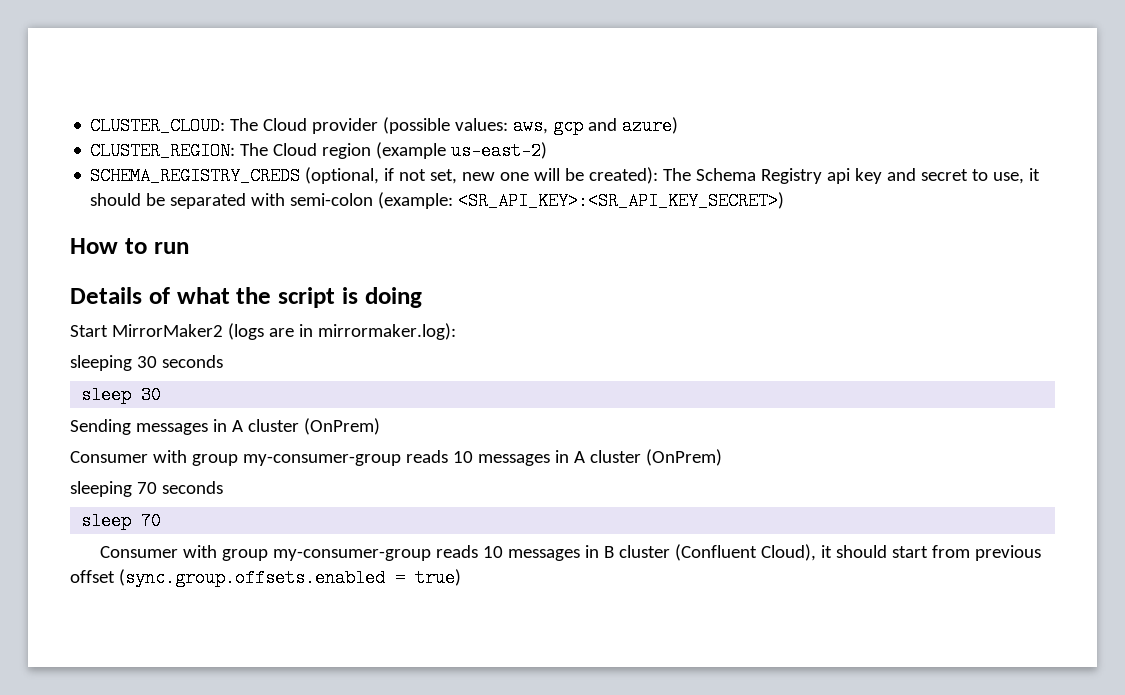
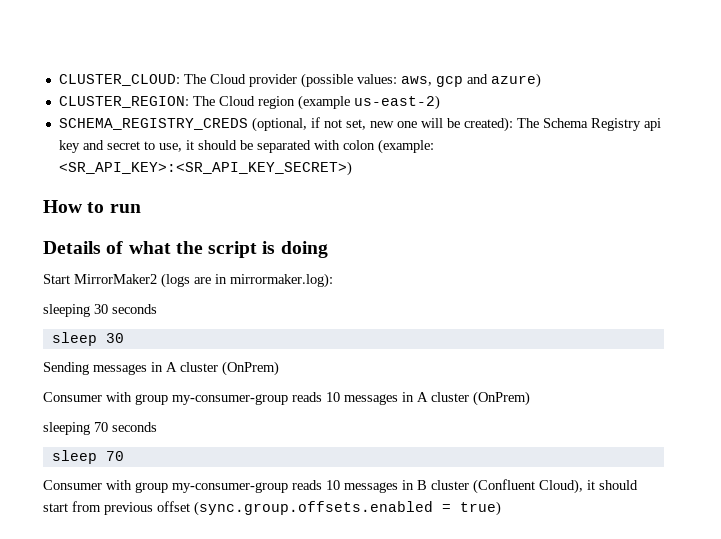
- SCHEMA_REGISTRY_CREDS (optional, if not set, new one will be created): The Schema Registry api key and secret to use, it should be separated with semi-colon (example: <SR_API_KEY>:<SR_API_KEY_SECRET>)
+ SCHEMA_REGISTRY_CREDS (optional, if not set, new one will be created): The Schema Registry api key and secret to use, it should be separated with colon (example: <SR_API_KEY>:<SR_API_KEY_SECRET>)

